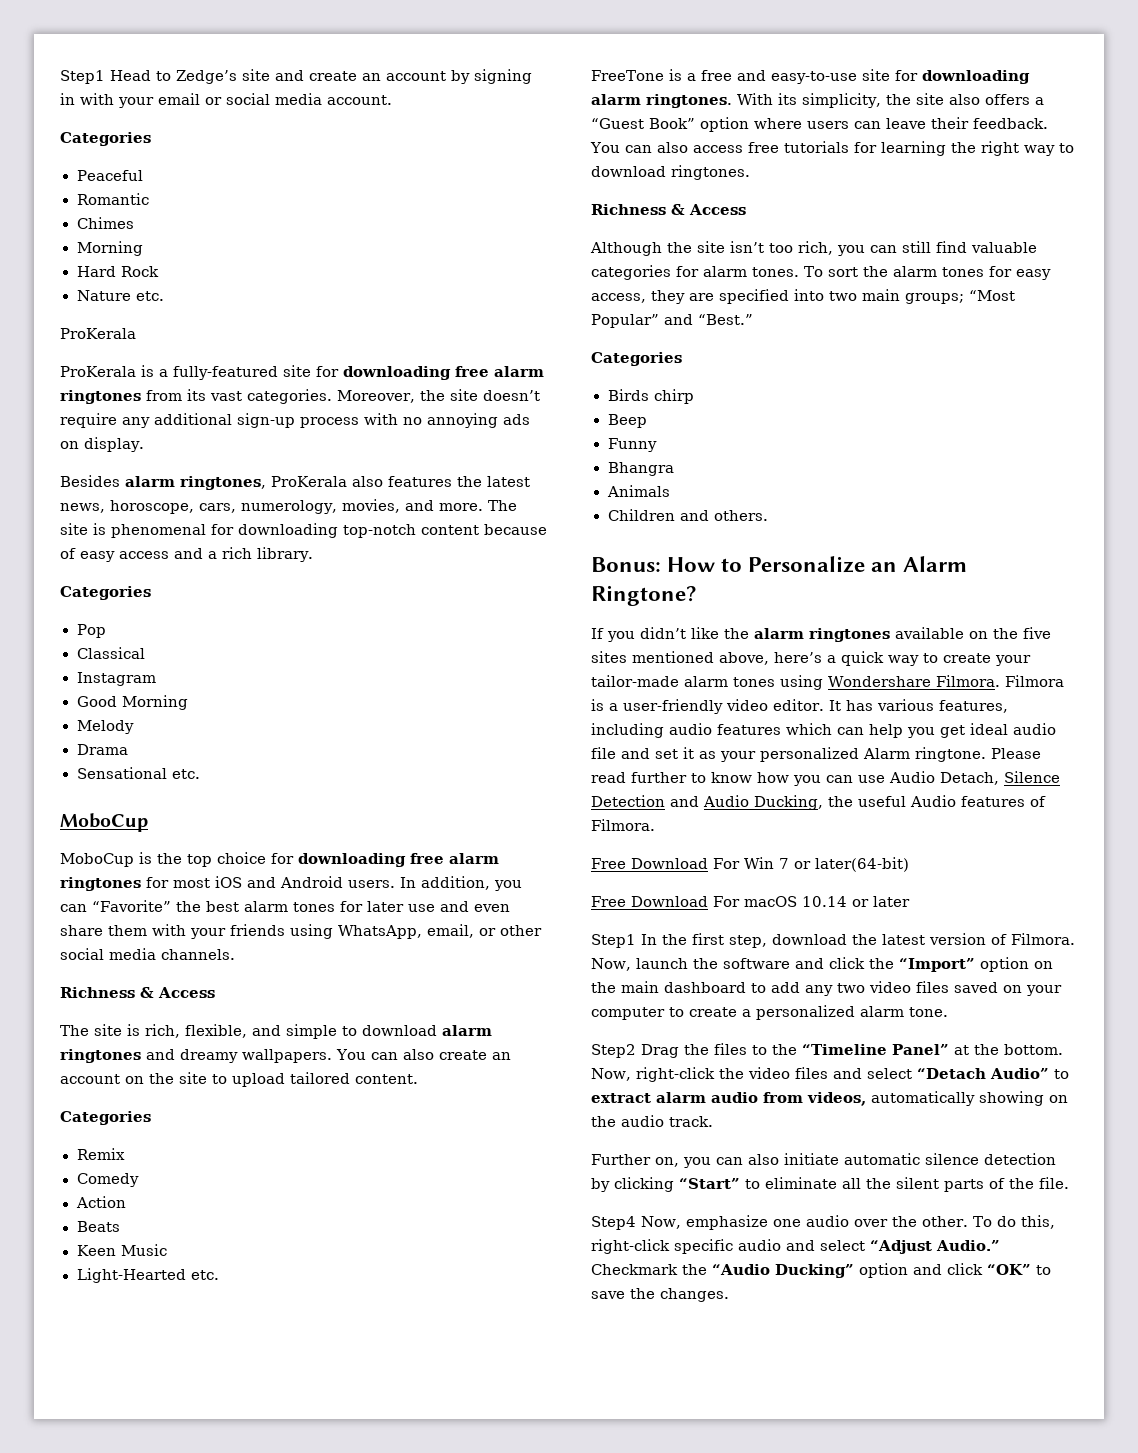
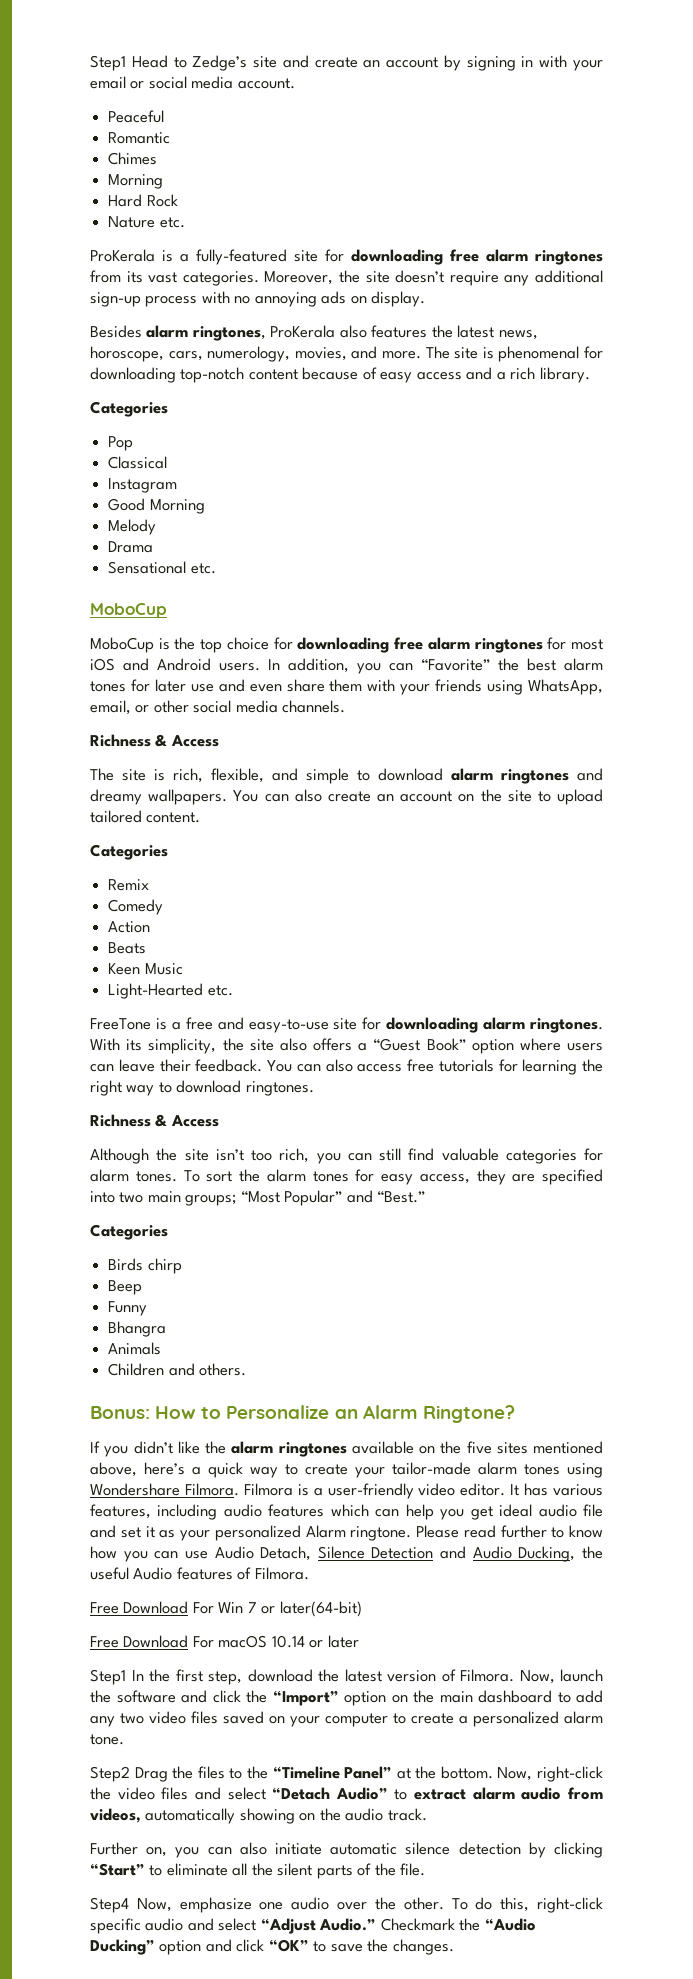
  Step1 Head to Zedge’s site and create an account by signing in with your email or social media account.
- Categories
  Nature etc.
- ProKerala

